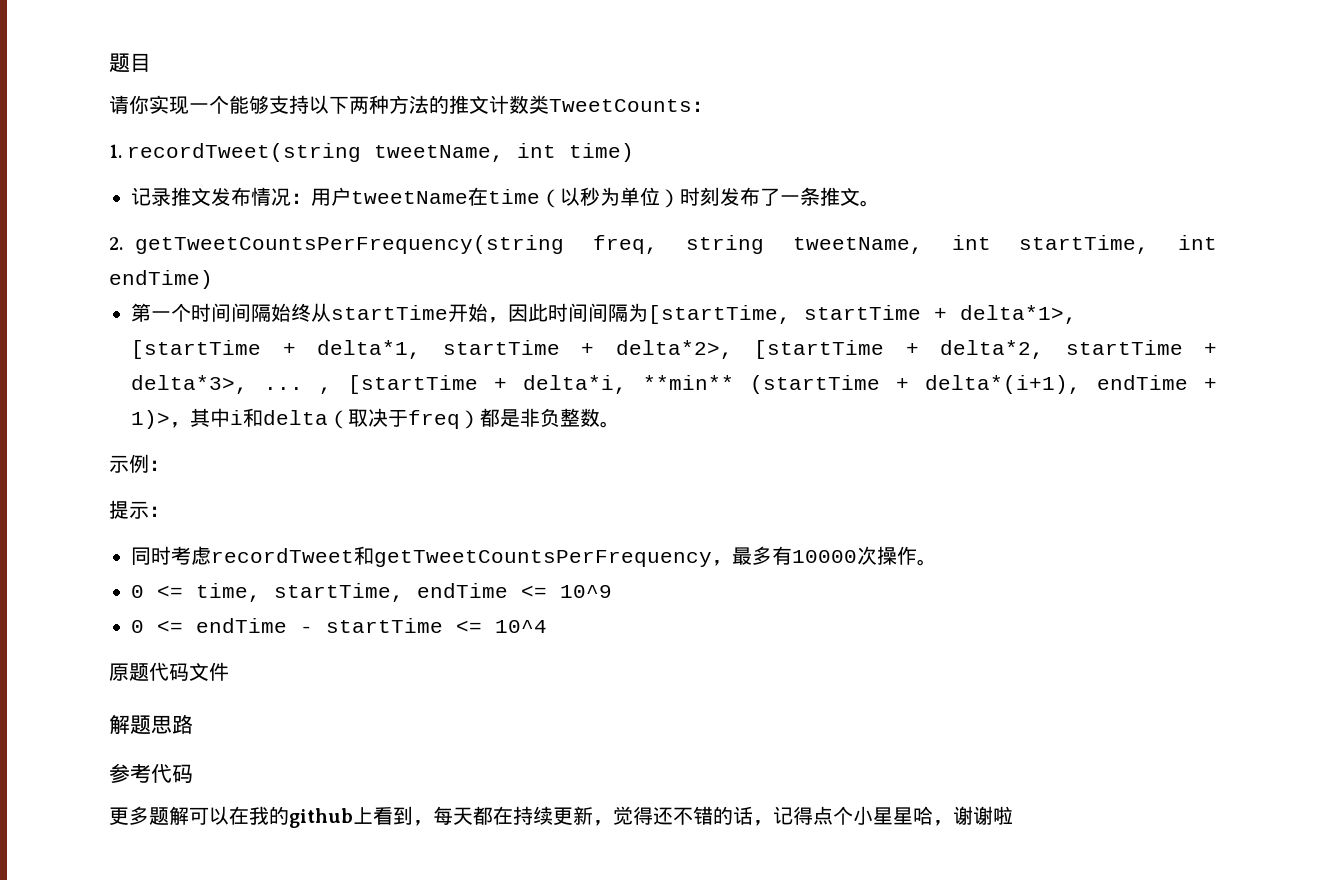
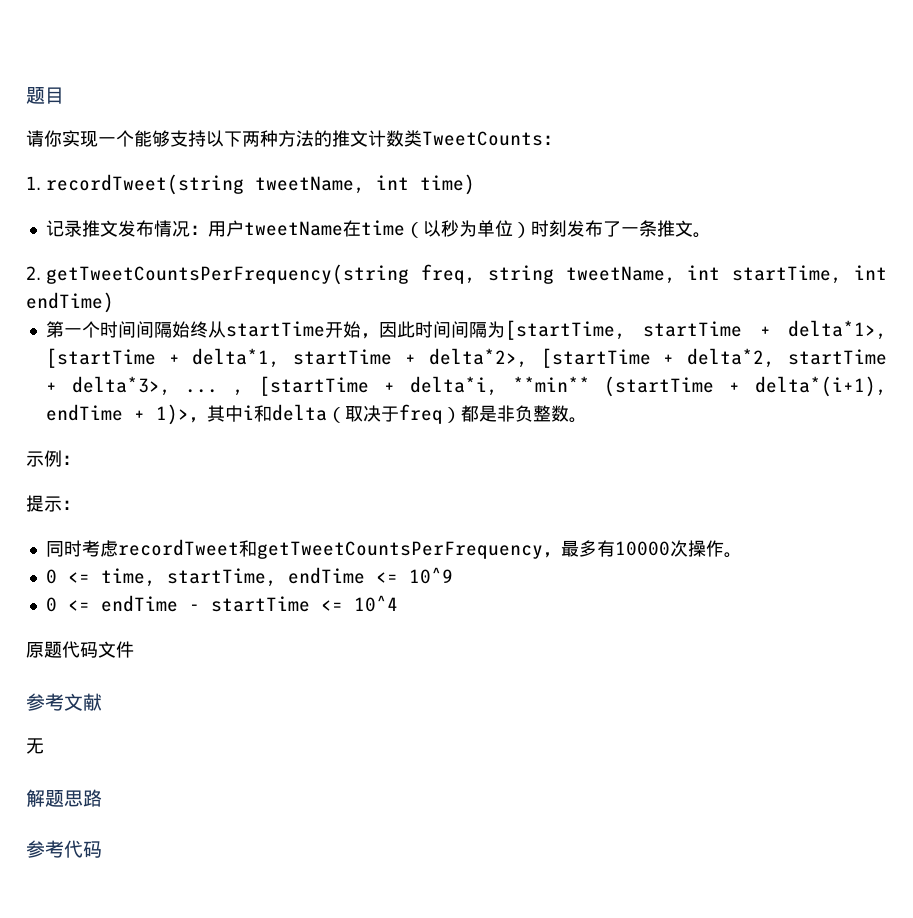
+ 参考文献
+ 无
- 更多题解可以在我的github上看到，每天都在持续更新，觉得还不错的话，记得点个小星星哈，谢谢啦

